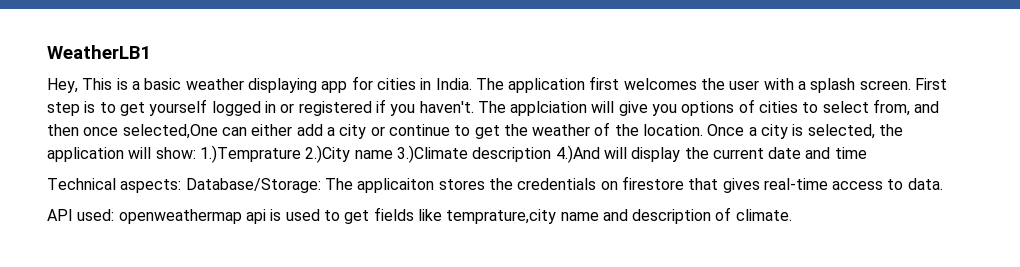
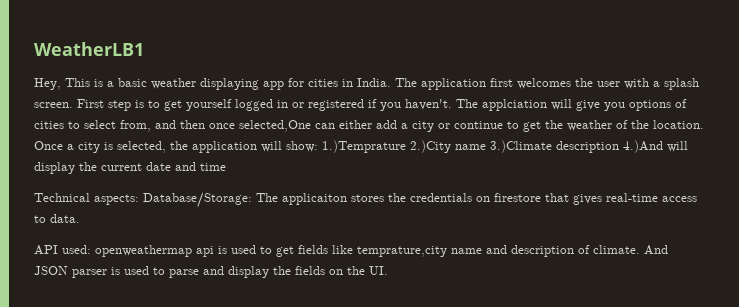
+ And JSON parser is used to parse and display the fields on the UI.

